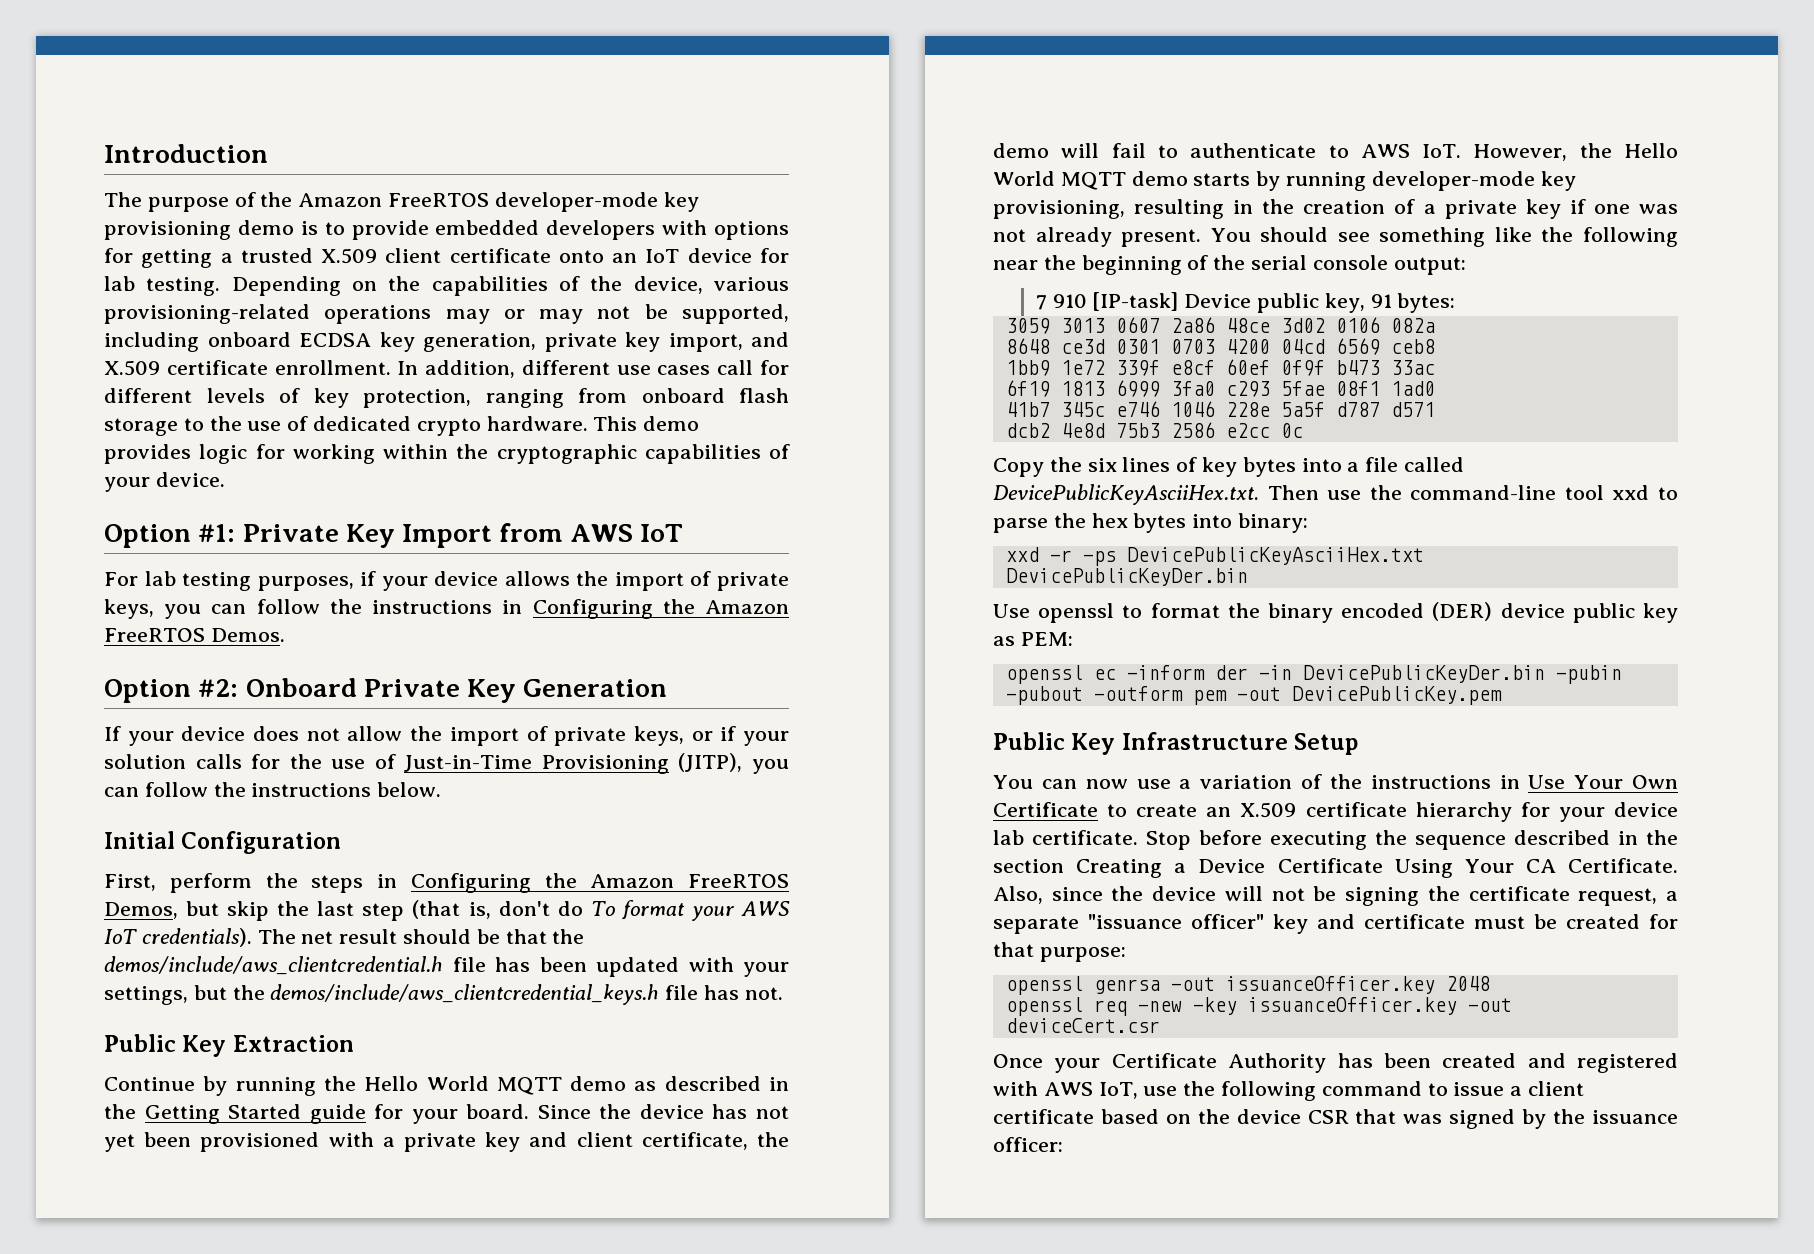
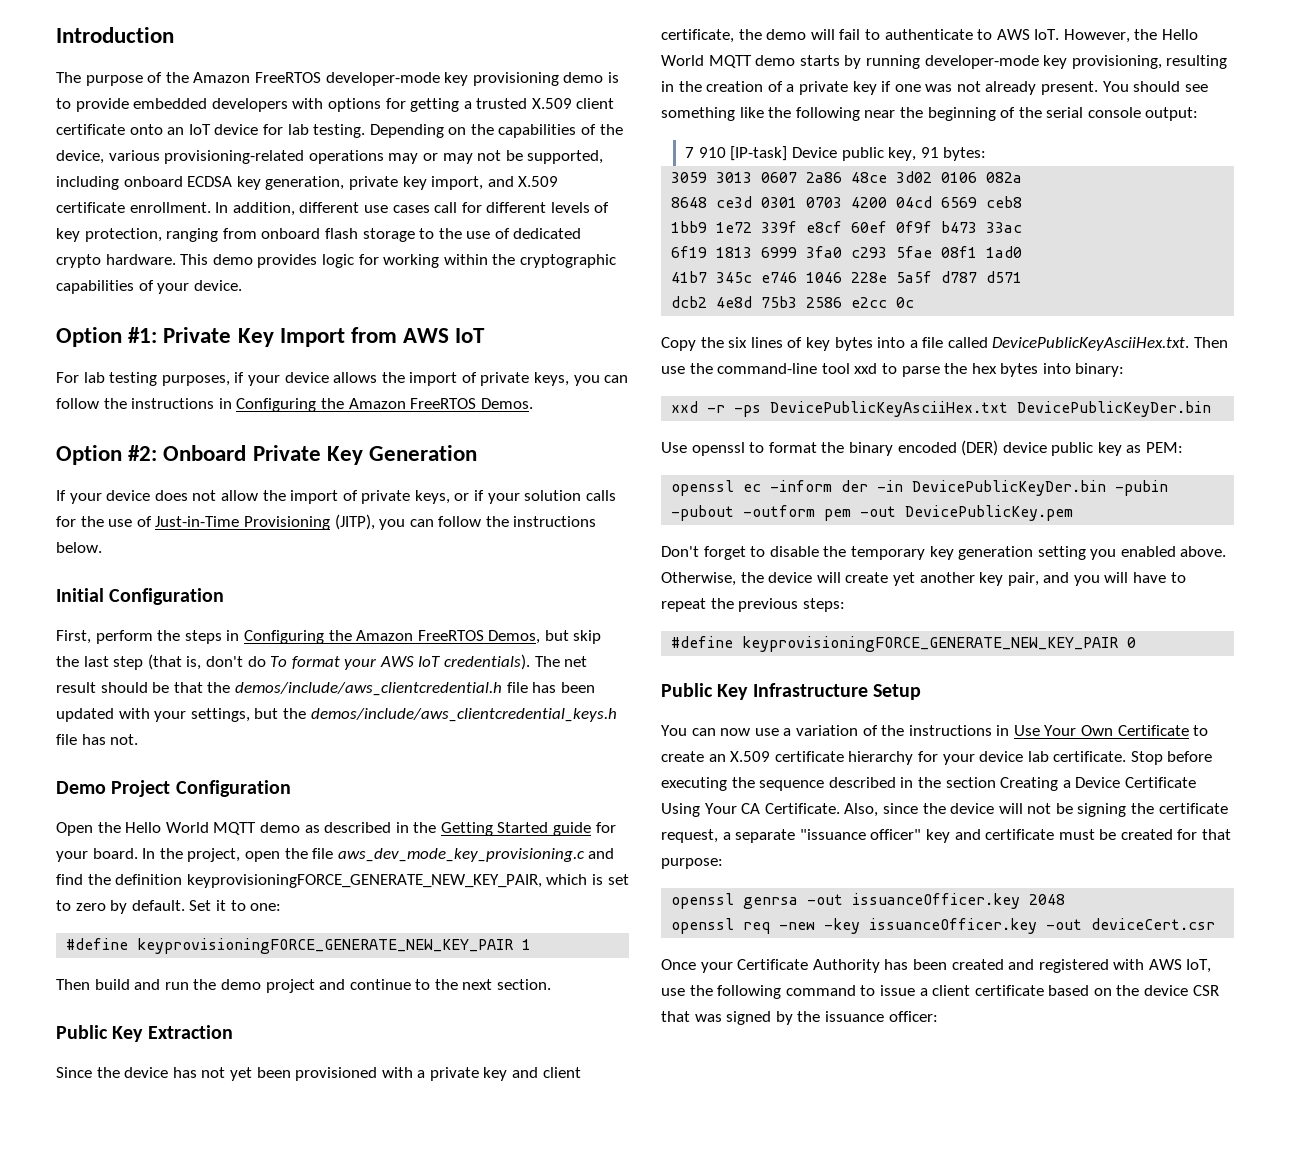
+ Demo Project Configuration
+ Open the Hello World MQTT demo as described in the Getting Started guide for your board. In the project, open the file aws_dev_mode_key_provisioning.c and find the definition keyprovisioningFORCE_GENERATE_NEW_KEY_PAIR, which is set to zero by default. Set it to one:
+ #define keyprovisioningFORCE_GENERATE_NEW_KEY_PAIR 1
+ Then build and run the demo project and continue to the next section.
  Public Key Extraction
- Continue by running the Hello World MQTT demo as described in the Getting Started guide for your board. Since the device has not yet been provisioned with a private key and client certificate, the demo will fail to authenticate to AWS IoT. However, the Hello World MQTT demo starts by running developer-mode key provisioning, resulting in the creation of a private key if one was not already present.
+ Since the device has not yet been provisioned with a private key and client certificate, the demo will fail to authenticate to AWS IoT. However, the Hello World MQTT demo starts by running developer-mode key provisioning, resulting in the creation of a private key if one was not already present.
+ Don't forget to disable the temporary key generation setting you enabled above. Otherwise, the device will create yet another key pair, and you will have to repeat the previous steps:
+ #define keyprovisioningFORCE_GENERATE_NEW_KEY_PAIR 0

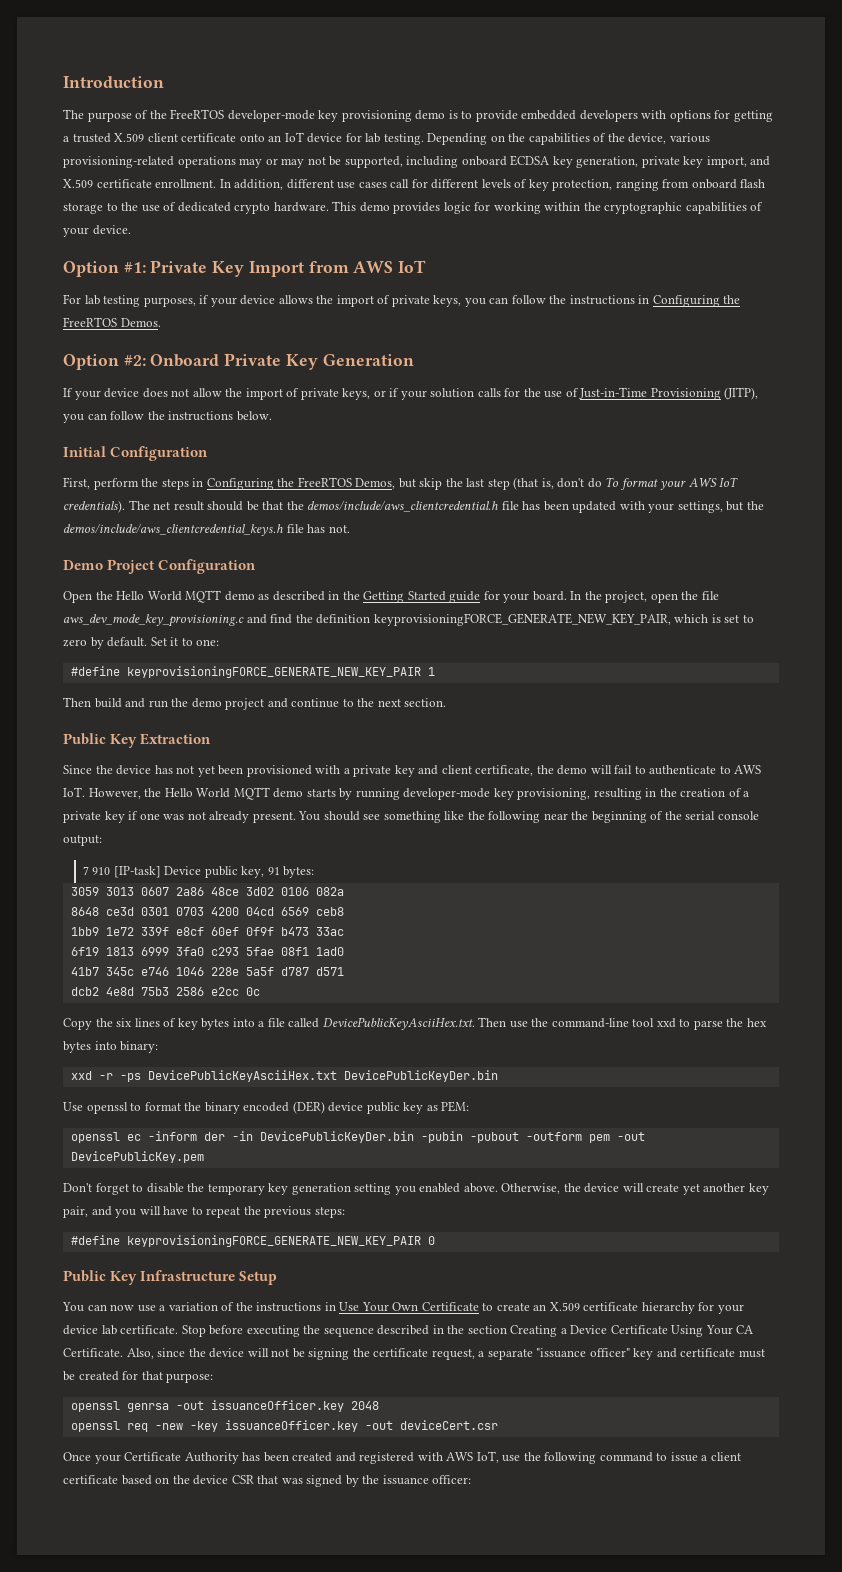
- The purpose of the Amazon FreeRTOS developer-mode key provisioning demo is to provide embedded developers with options for getting a trusted X.509 client certificate onto an IoT device for lab testing.
+ The purpose of the FreeRTOS developer-mode key provisioning demo is to provide embedded developers with options for getting a trusted X.509 client certificate onto an IoT device for lab testing.
- For lab testing purposes, if your device allows the import of private keys, you can follow the instructions in Configuring the Amazon FreeRTOS Demos.
+ For lab testing purposes, if your device allows the import of private keys, you can follow the instructions in Configuring the FreeRTOS Demos.
- First, perform the steps in Configuring the Amazon FreeRTOS Demos, but skip the last step (that is, don't do To format your AWS IoT credentials).
+ First, perform the steps in Configuring the FreeRTOS Demos, but skip the last step (that is, don't do To format your AWS IoT credentials).

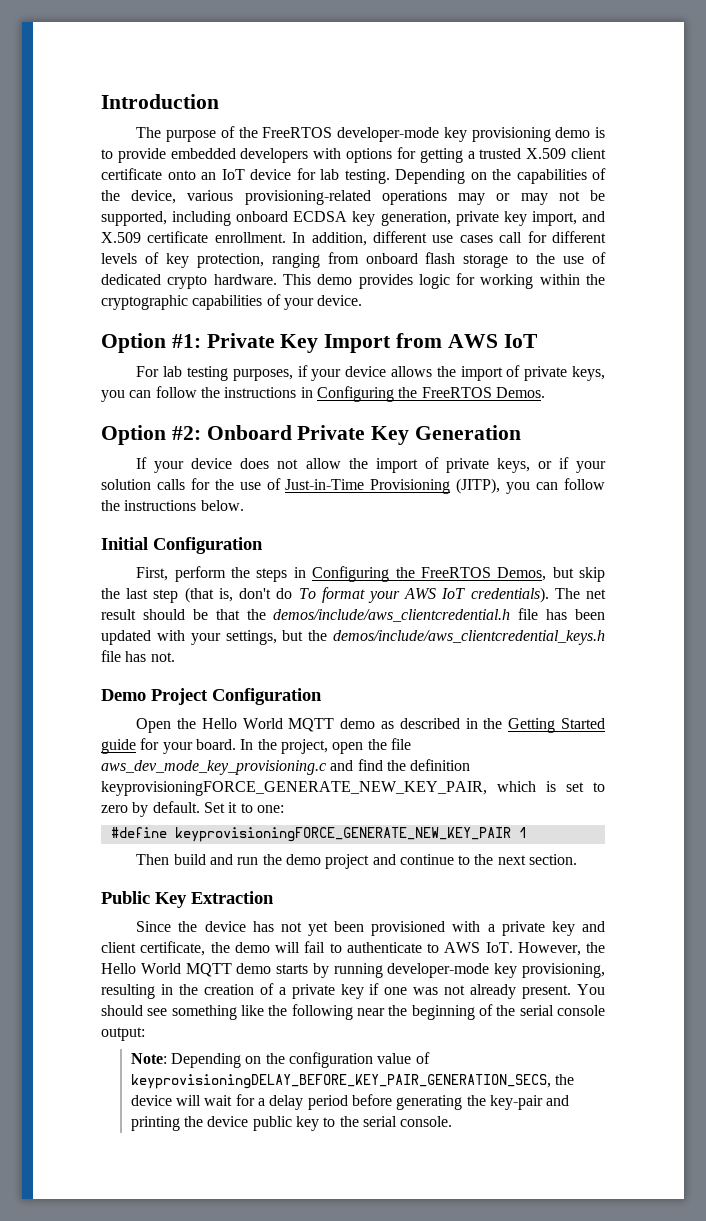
- 7 910 [IP-task] Device public key, 91 bytes:
- 3059 3013 0607 2a86 48ce 3d02 0106 082a
- 8648 ce3d 0301 0703 4200 04cd 6569 ceb8
- 1bb9 1e72 339f e8cf 60ef 0f9f b473 33ac
- 6f19 1813 6999 3fa0 c293 5fae 08f1 1ad0
- 41b7 345c e746 1046 228e 5a5f d787 d571
- dcb2 4e8d 75b3 2586 e2cc 0c
- Copy the six lines of key bytes into a file called DevicePublicKeyAsciiHex.txt. Then use the command-line tool xxd to parse the hex bytes into binary:
- xxd -r -ps DevicePublicKeyAsciiHex.txt DevicePublicKeyDer.bin
- Use openssl to format the binary encoded (DER) device public key as PEM:
- openssl ec -inform der -in DevicePublicKeyDer.bin -pubin -pubout -outform pem -out DevicePublicKey.pem
- Don't forget to disable the temporary key generation setting you enabled above. Otherwise, the device will create yet another key pair, and you will have to repeat the previous steps:
- #define keyprovisioningFORCE_GENERATE_NEW_KEY_PAIR 0
- Public Key Infrastructure Setup
- You can now use a variation of the instructions in Use Your Own Certificate to create an X.509 certificate hierarchy for your device lab certificate. Stop before executing the sequence described in the section Creating a Device Certificate Using Your CA Certificate. Also, since the device will not be signing the certificate request, a separate "issuance officer" key and certificate must be created for that purpose:
- openssl genrsa -out issuanceOfficer.key 2048
- openssl req -new -key issuanceOfficer.key -out deviceCert.csr
- Once your Certificate Authority has been created and registered with AWS IoT, use the following command to issue a client certificate based on the device CSR that was signed by the issuance officer:
+ Note: Depending on the configuration value of keyprovisioningDELAY_BEFORE_KEY_PAIR_GENERATION_SECS, the device will wait for a delay period before generating the key-pair and printing the device public key to the serial console.

